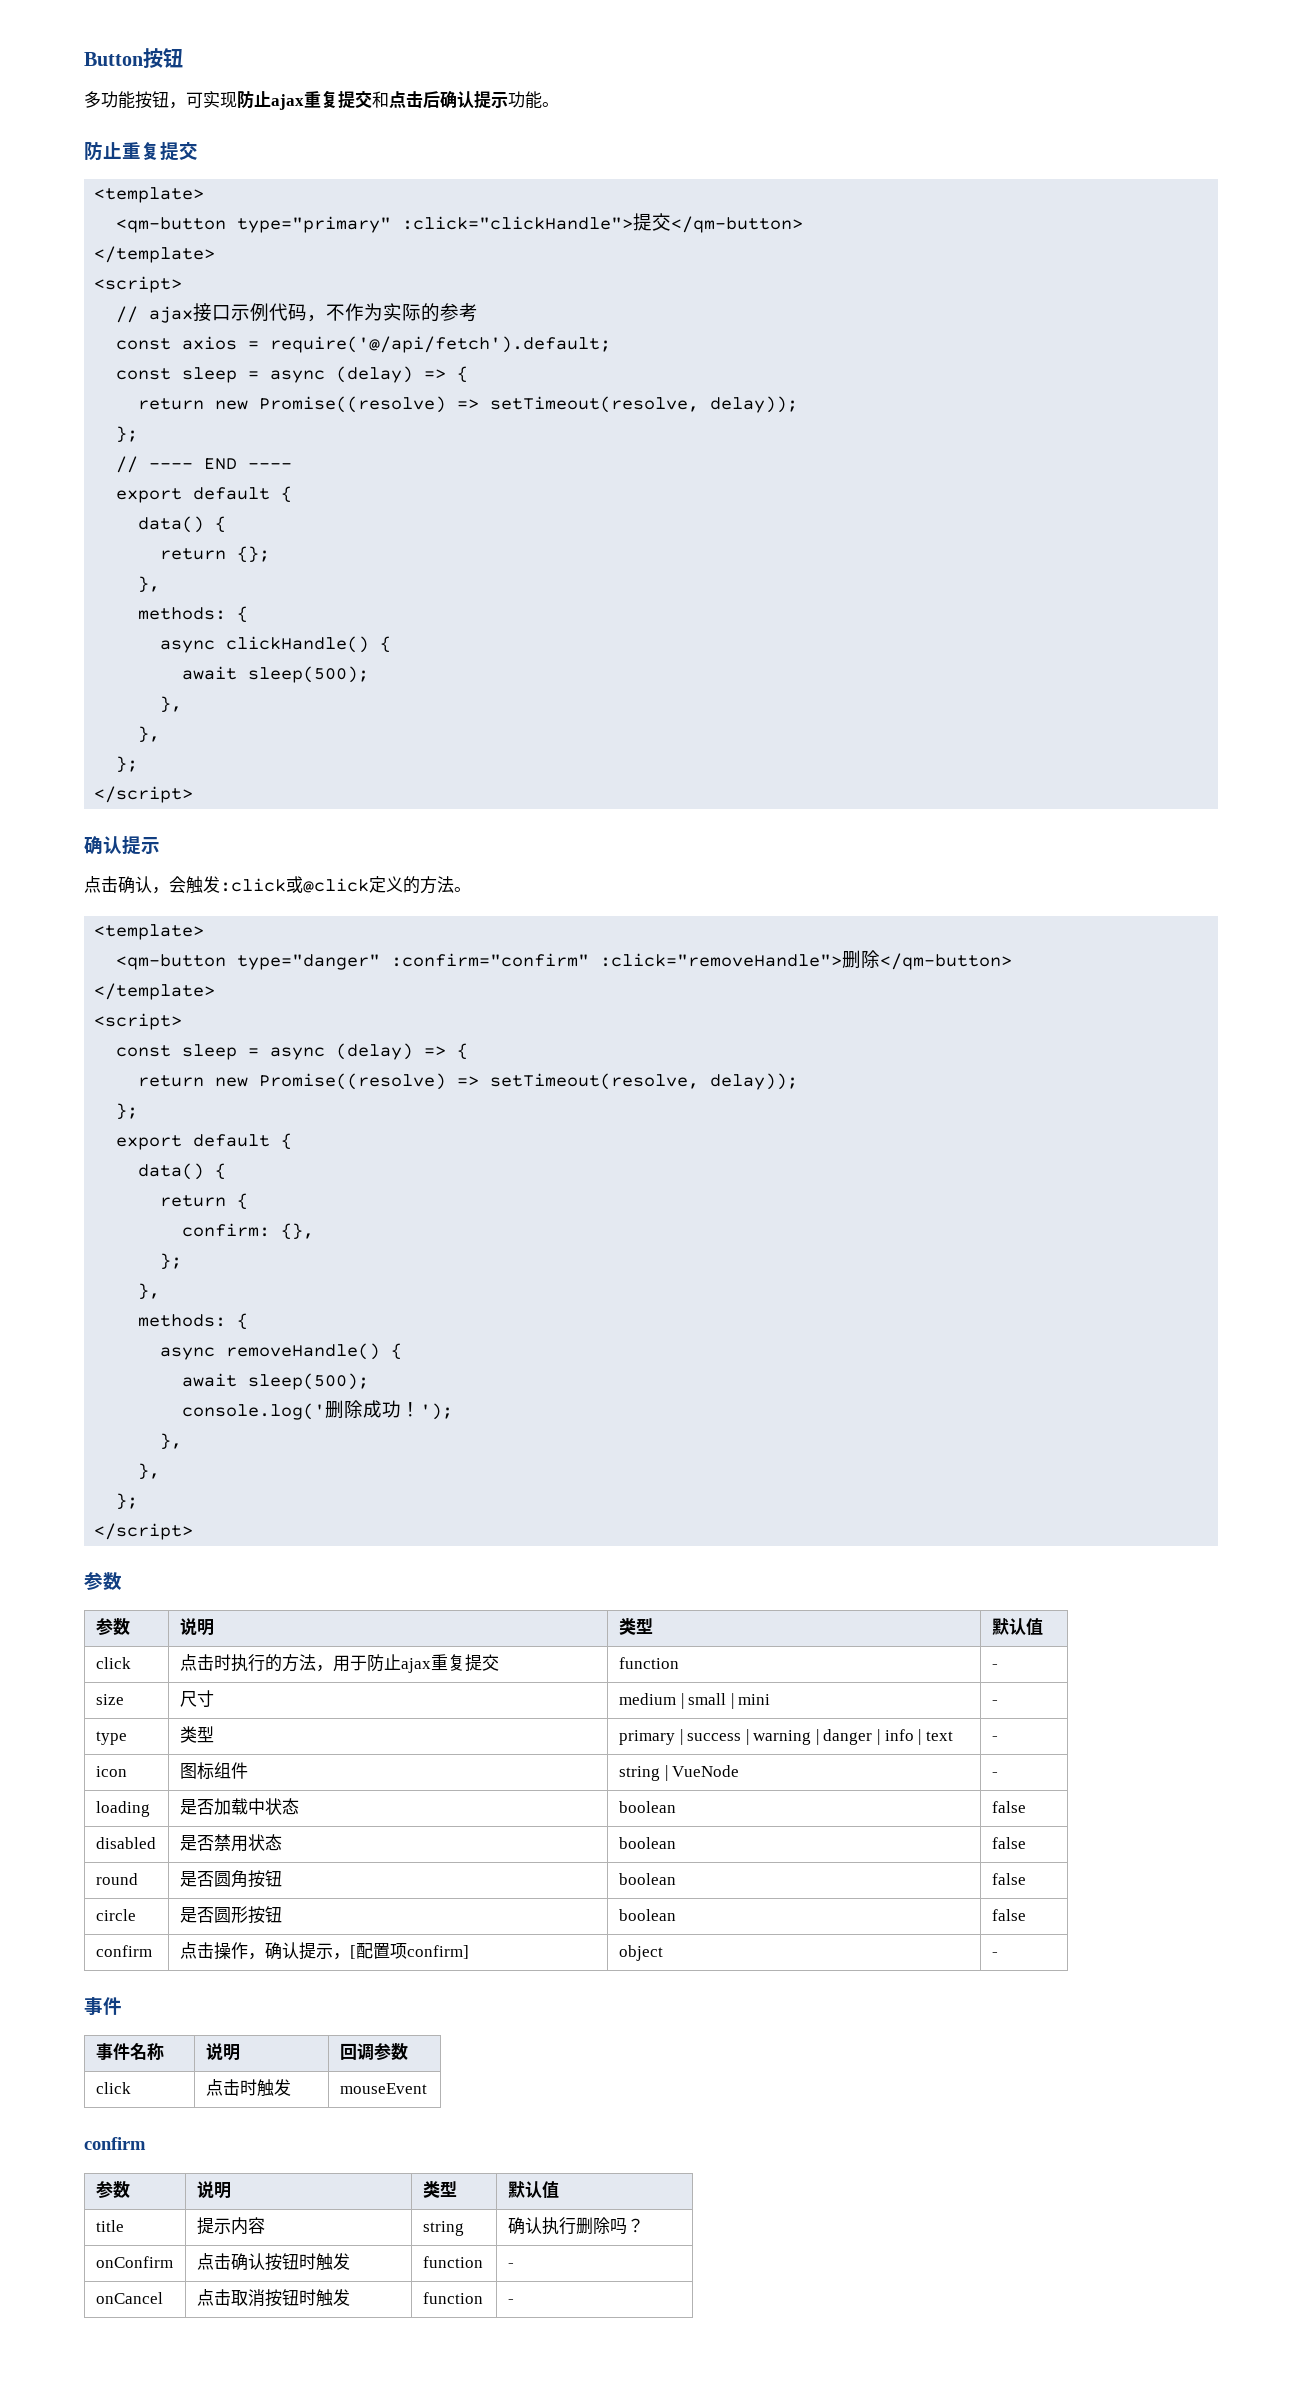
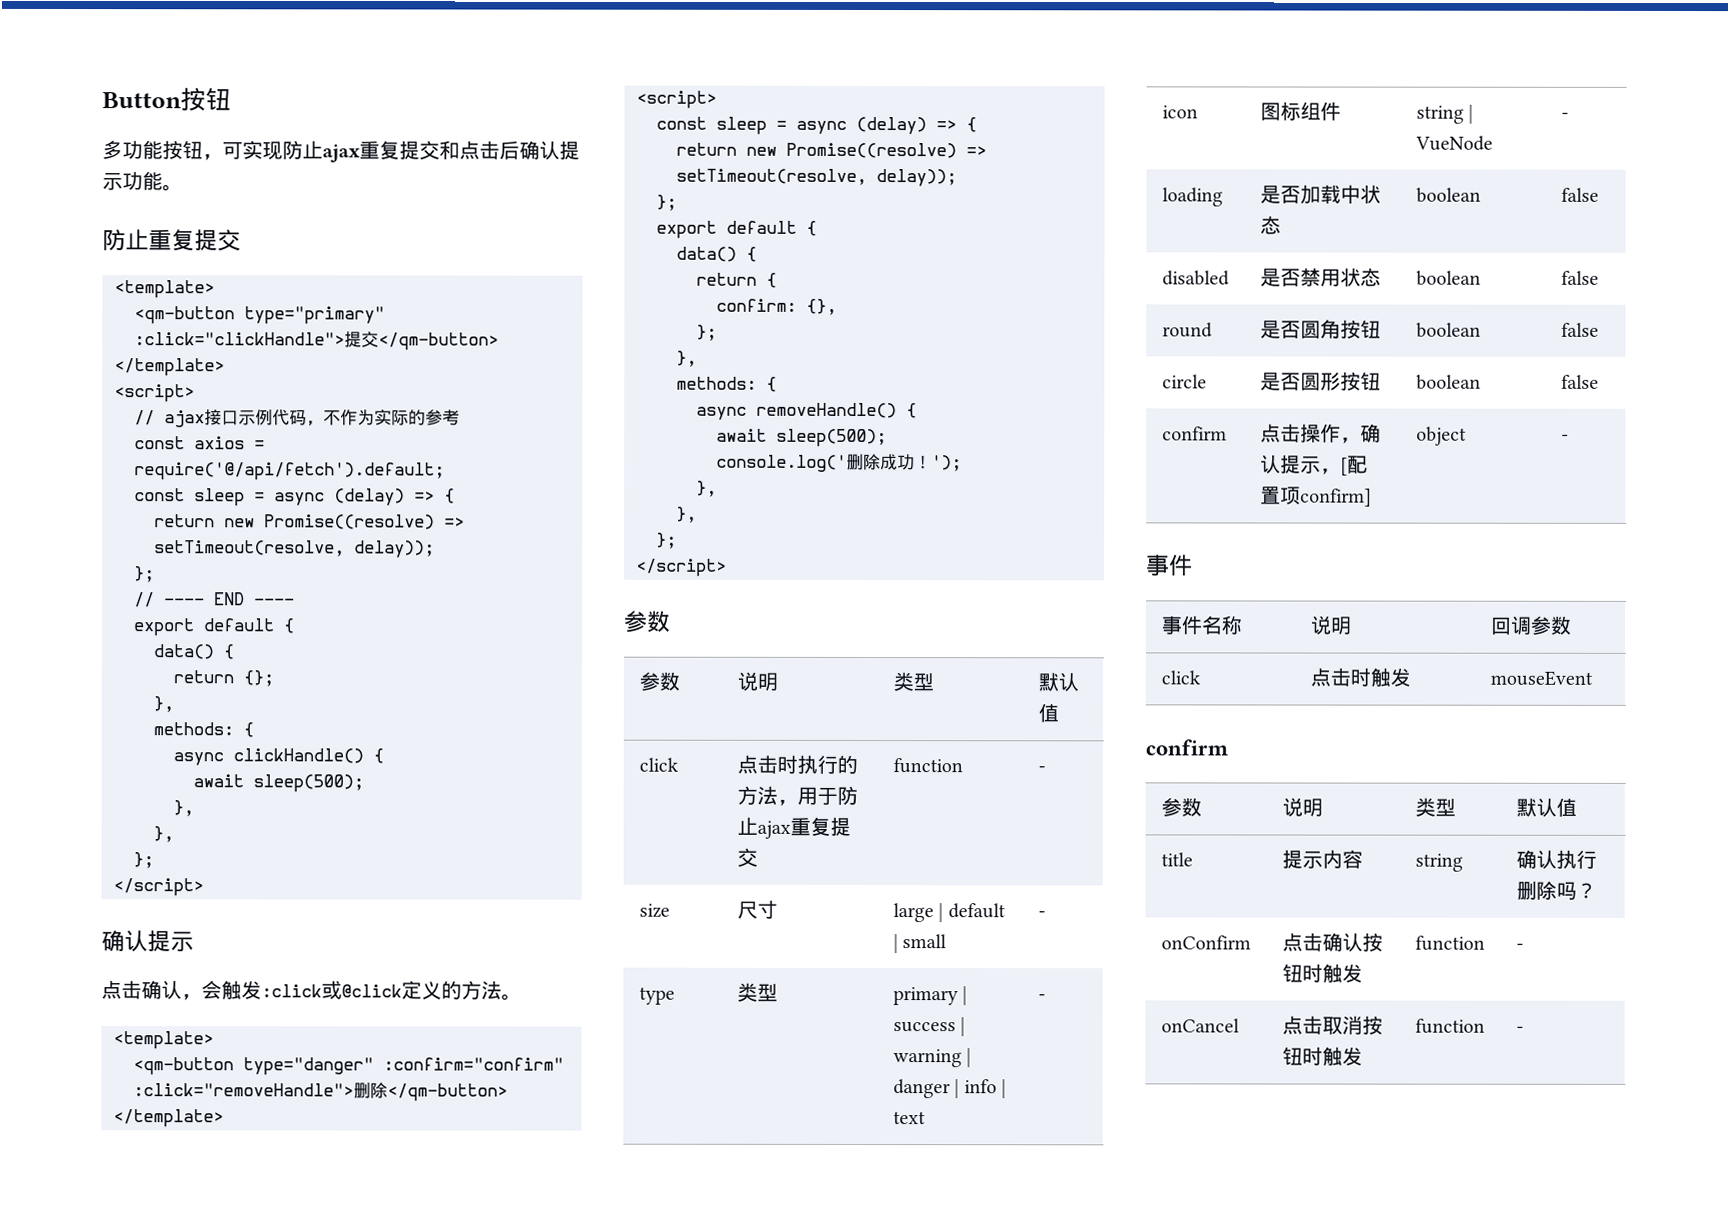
- size | 尺寸 | medium | small | mini | -
+ size | 尺寸 | large | default | small | -

